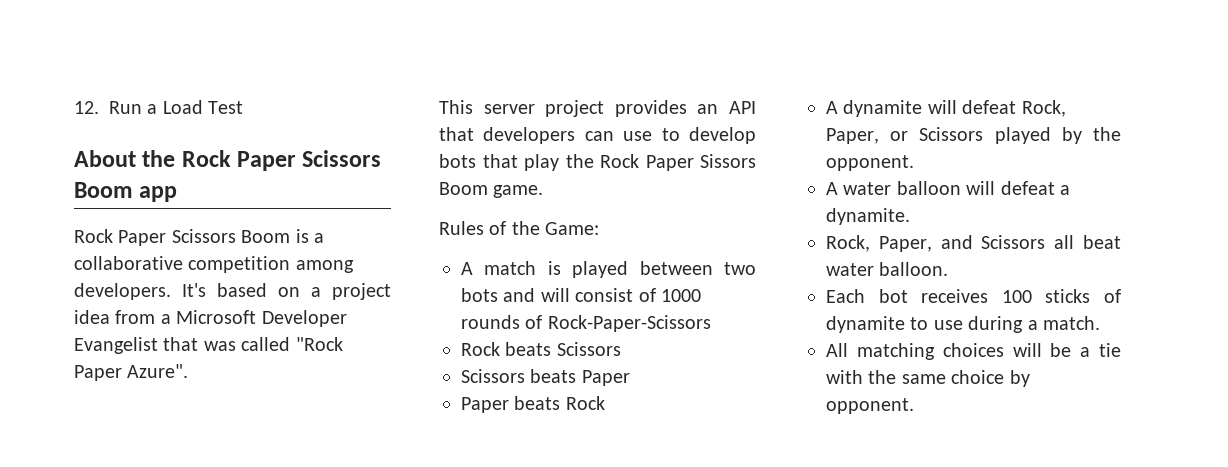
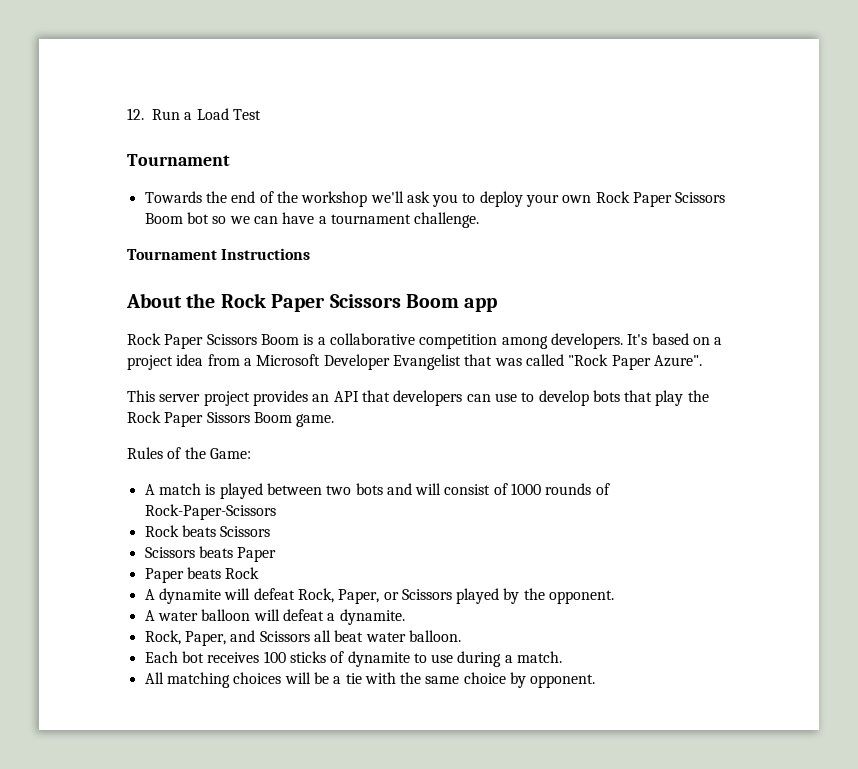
  12. Run a Load Test
+ Tournament
+ Towards the end of the workshop we'll ask you to deploy your own Rock Paper Scissors Boom bot so we can have a tournament challenge.
+ Tournament Instructions

